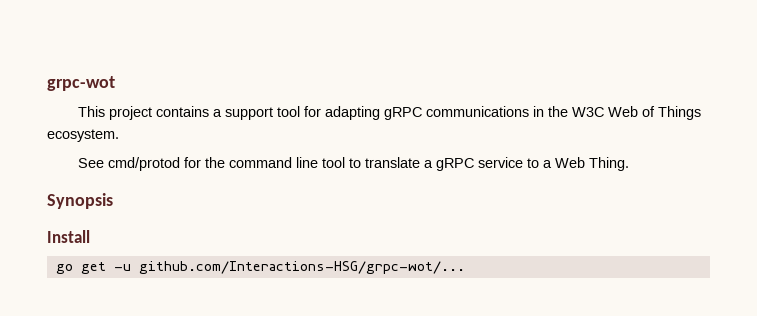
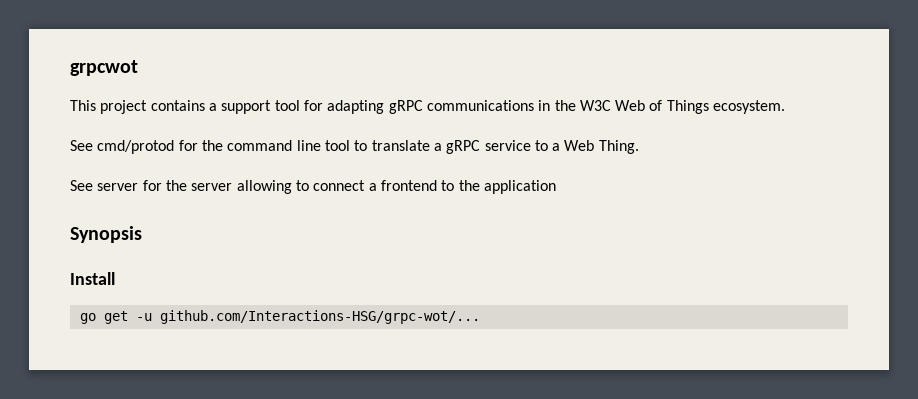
- grpc-wot
+ grpcwot
+ See server for the server allowing to connect a frontend to the application

